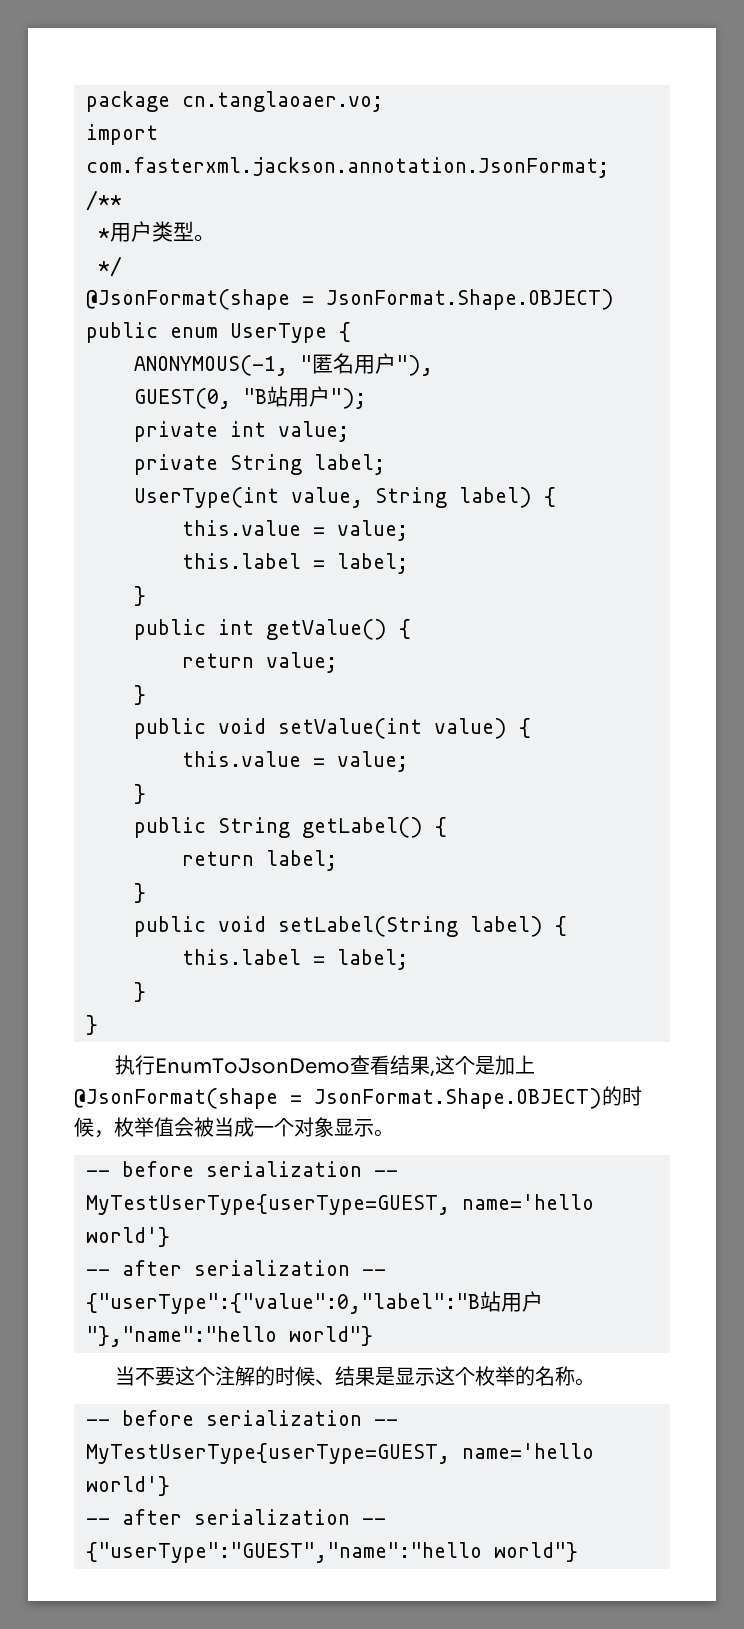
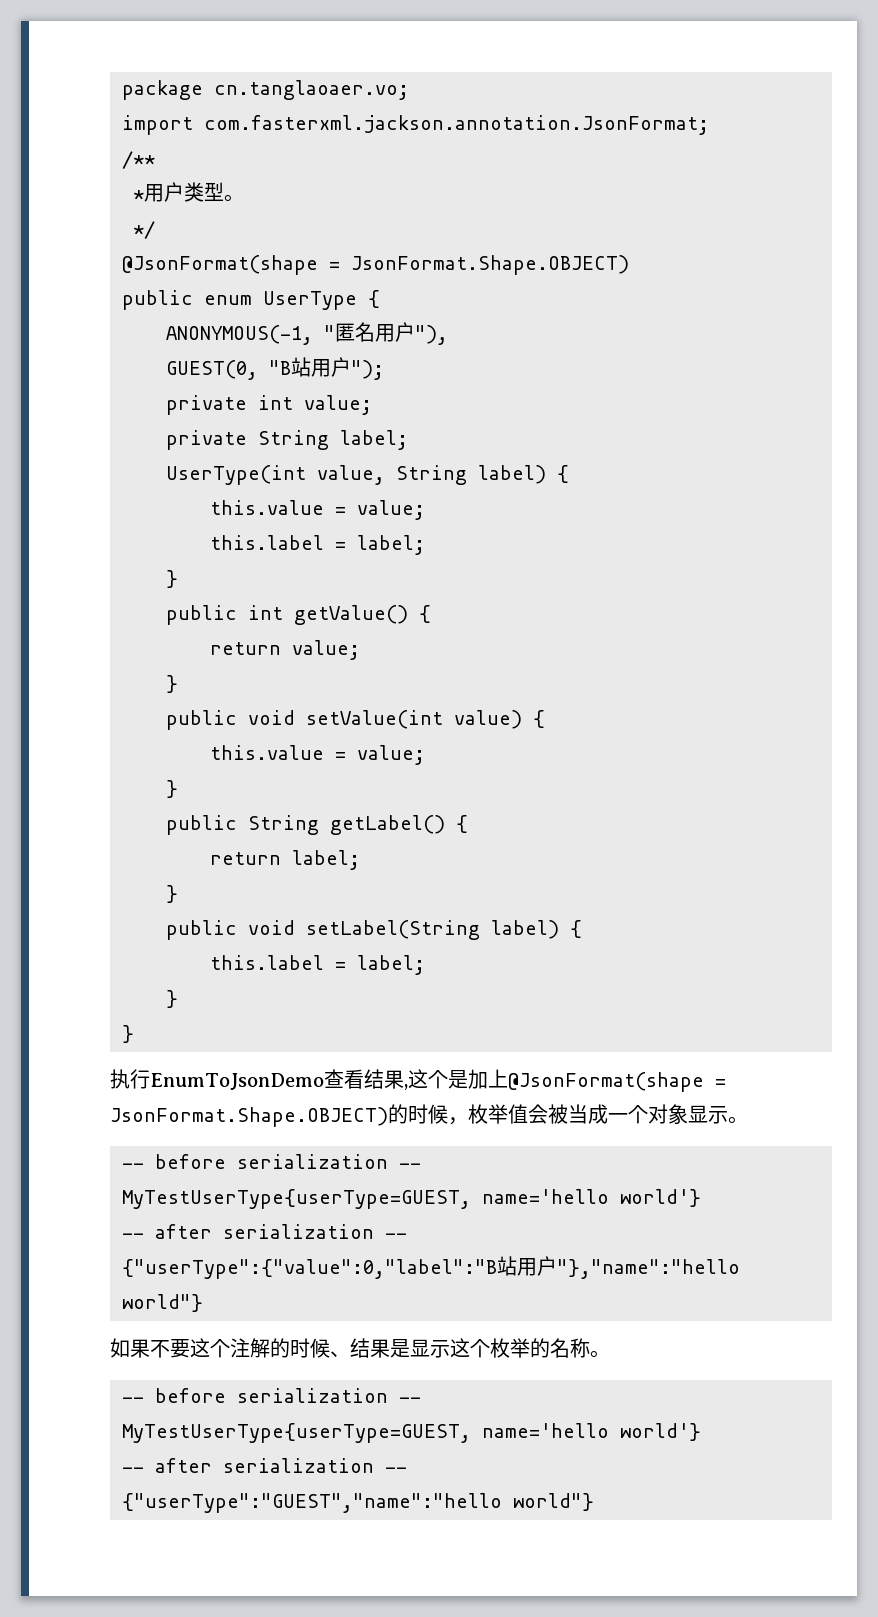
- 当不要这个注解的时候、结果是显示这个枚举的名称。
+ 如果不要这个注解的时候、结果是显示这个枚举的名称。

